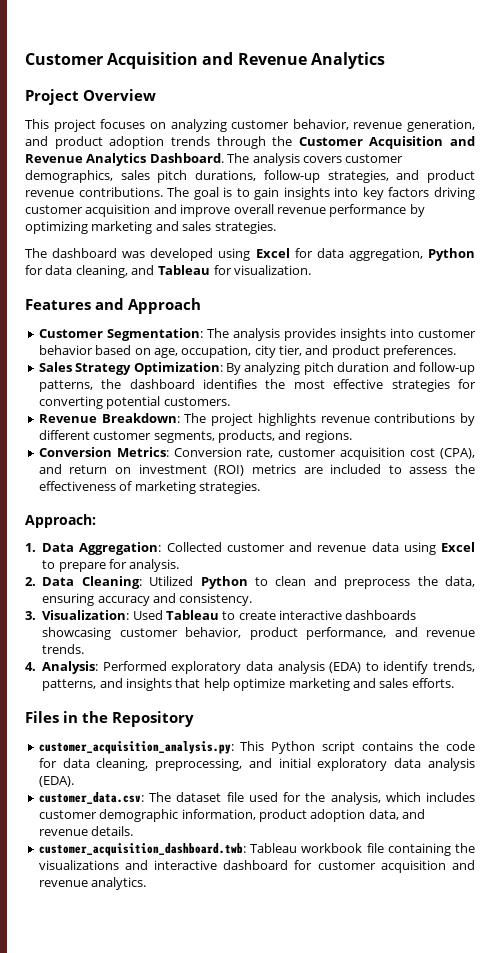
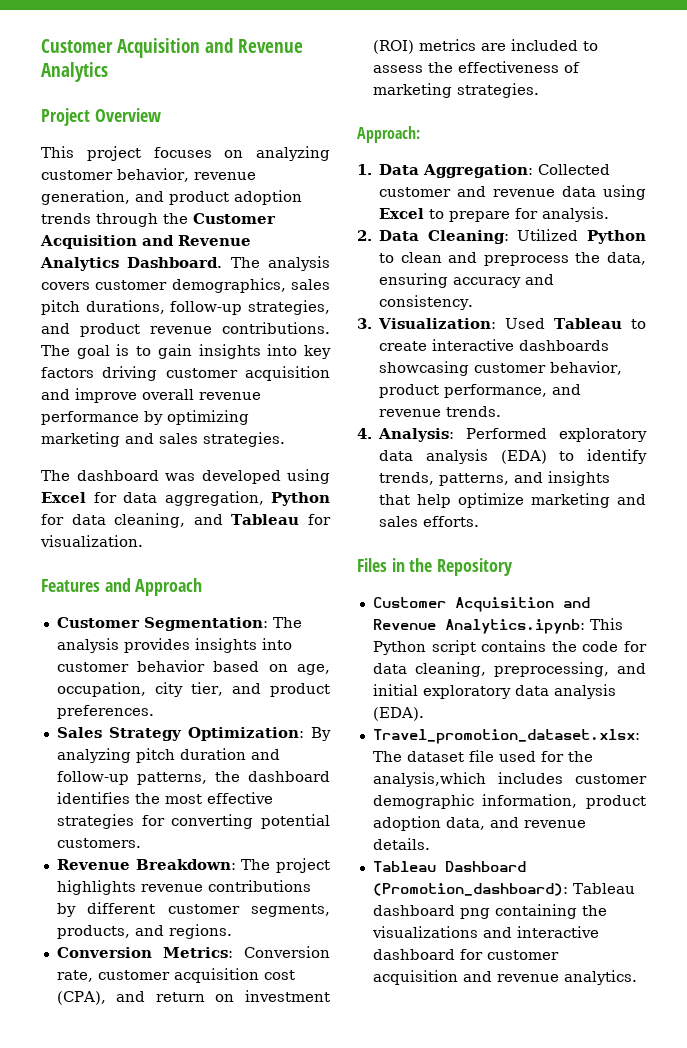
- customer_acquisition_analysis.py: This Python script contains the code for data cleaning, preprocessing, and initial exploratory data analysis (EDA).
+ Customer Acquisition and Revenue Analytics.ipynb: This Python script contains the code for data cleaning, preprocessing, and initial exploratory data analysis (EDA).
- customer_data.csv: The dataset file used for the analysis, which includes customer demographic information, product adoption data, and revenue details.
+ Travel_promotion_dataset.xlsx: The dataset file used for the analysis,which includes customer demographic information, product adoption data, and revenue details.
- customer_acquisition_dashboard.twb: Tableau workbook file containing the visualizations and interactive dashboard for customer acquisition and revenue analytics.
+ Tableau Dashboard (Promotion_dashboard): Tableau dashboard png containing the visualizations and interactive dashboard for customer acquisition and revenue analytics.

